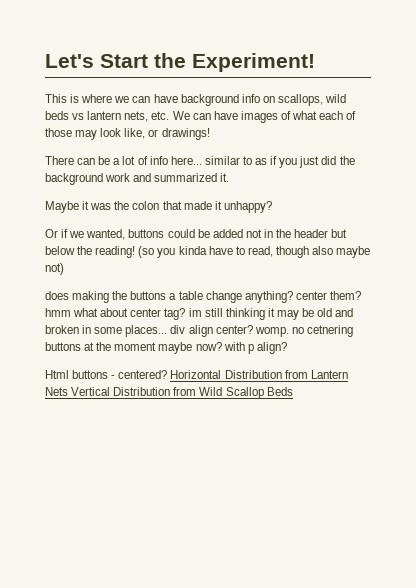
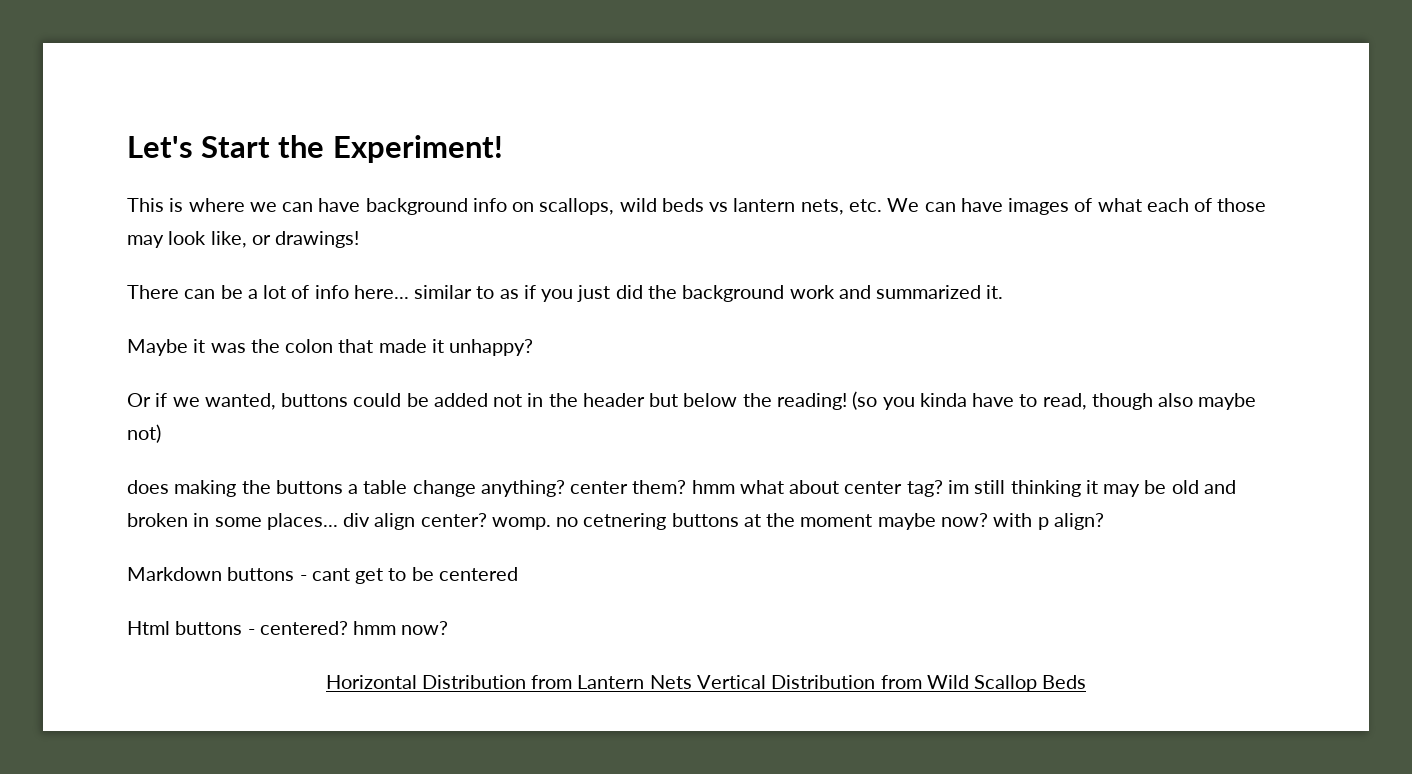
+ Markdown buttons - cant get to be centered
- Html buttons - centered? Horizontal Distribution from Lantern Nets Vertical Distribution from Wild Scallop Beds
+ Html buttons - centered? hmm now?
+ Horizontal Distribution from Lantern Nets Vertical Distribution from Wild Scallop Beds

